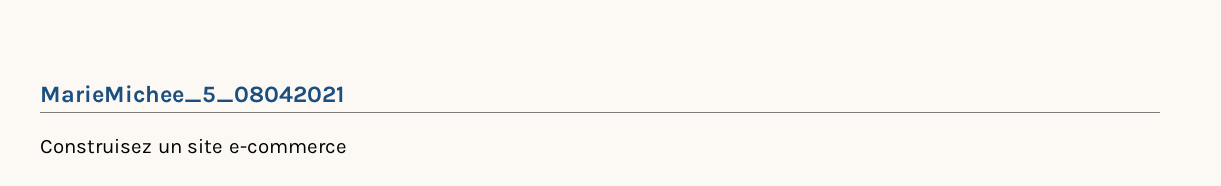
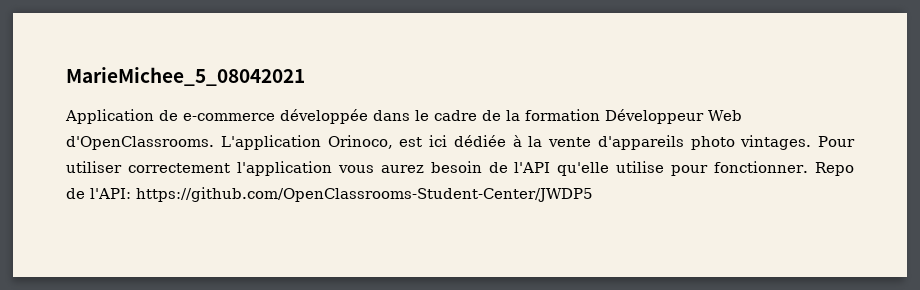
- Construisez un site e-commerce
+ Application de e-commerce développée dans le cadre de la formation Développeur Web d'OpenClassrooms. L'application Orinoco, est ici dédiée à la vente d'appareils photo vintages. Pour utiliser correctement l'application vous aurez besoin de l'API qu'elle utilise pour fonctionner. Repo de l'API: https://github.com/OpenClassrooms-Student-Center/JWDP5

